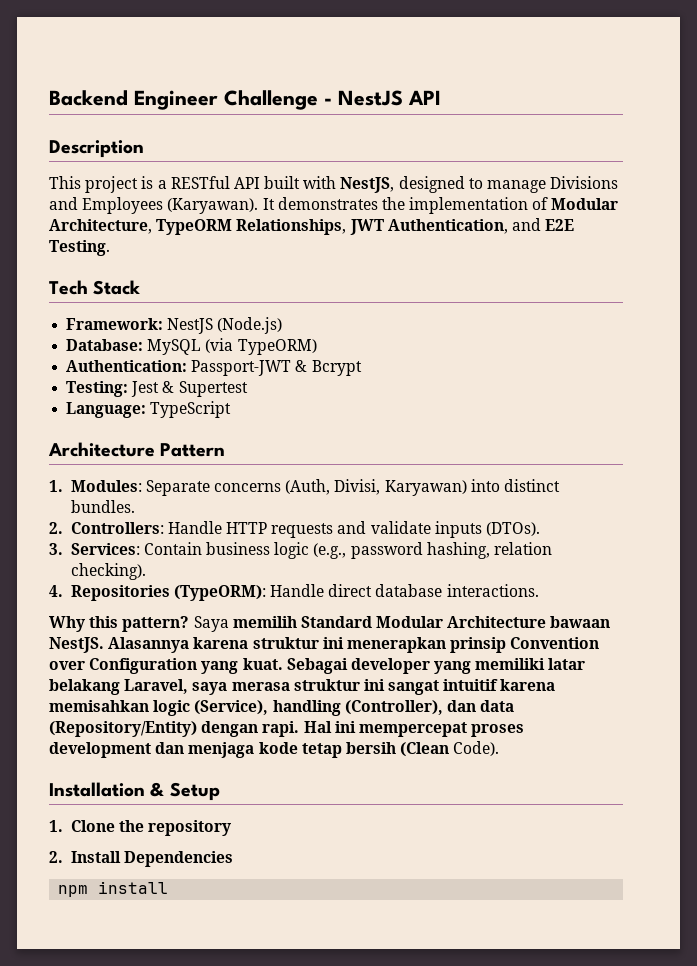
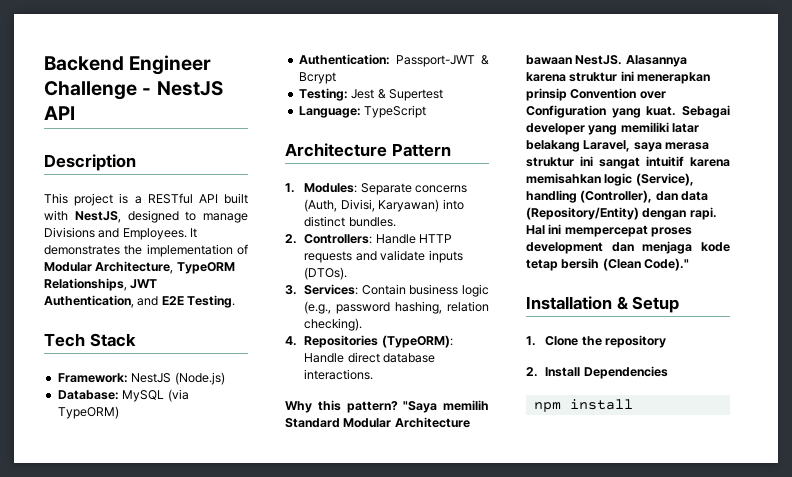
- This project is a RESTful API built with NestJS, designed to manage Divisions and Employees (Karyawan).
+ This project is a RESTful API built with NestJS, designed to manage Divisions and Employees.
- Saya memilih Standard Modular Architecture bawaan NestJS.
+ "Saya memilih Standard Modular Architecture bawaan NestJS.
- Hal ini mempercepat proses development dan menjaga kode tetap bersih (Clean Code).
+ Hal ini mempercepat proses development dan menjaga kode tetap bersih (Clean Code)."

